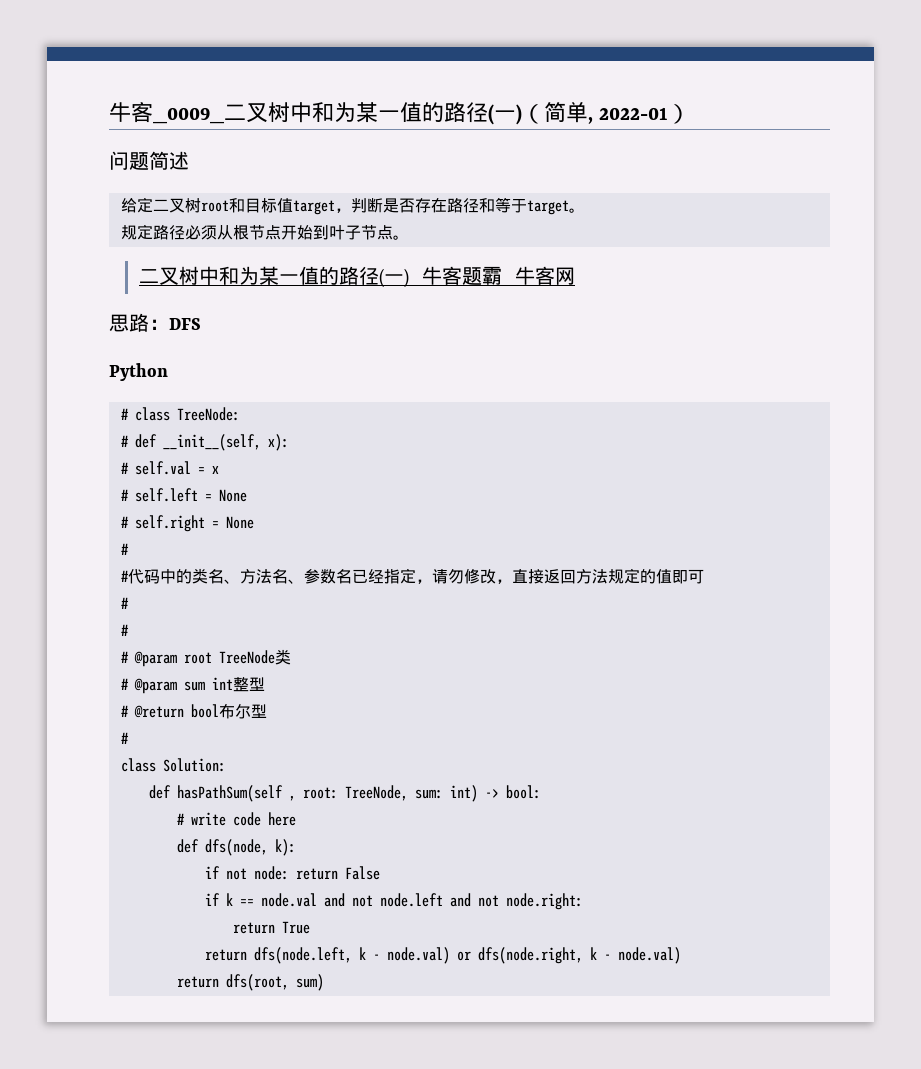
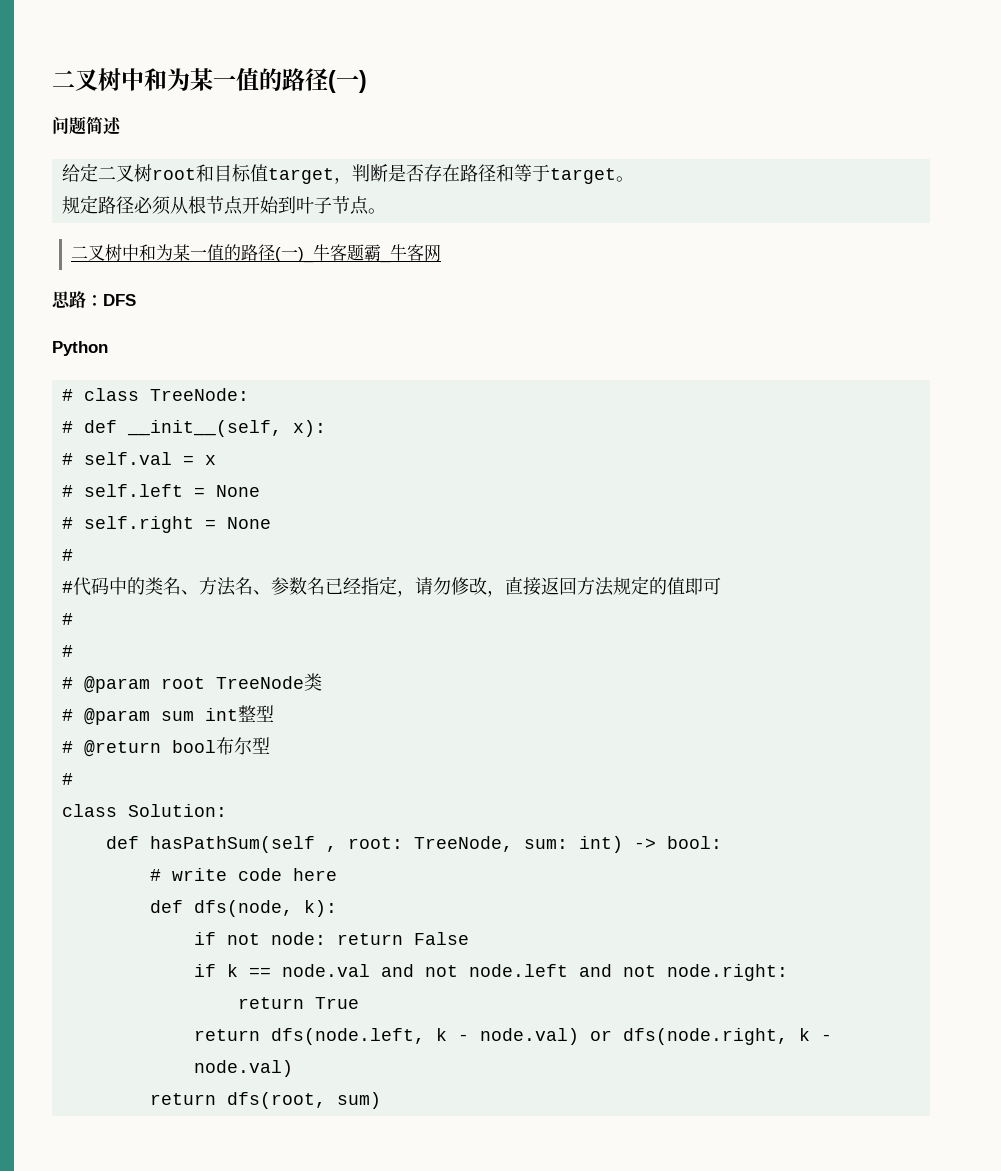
- 牛客_0009_二叉树中和为某一值的路径(一)（简单, 2022-01）
+ 二叉树中和为某一值的路径(一)

